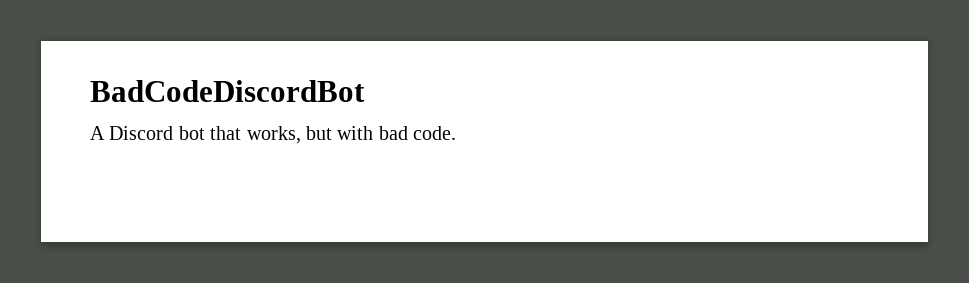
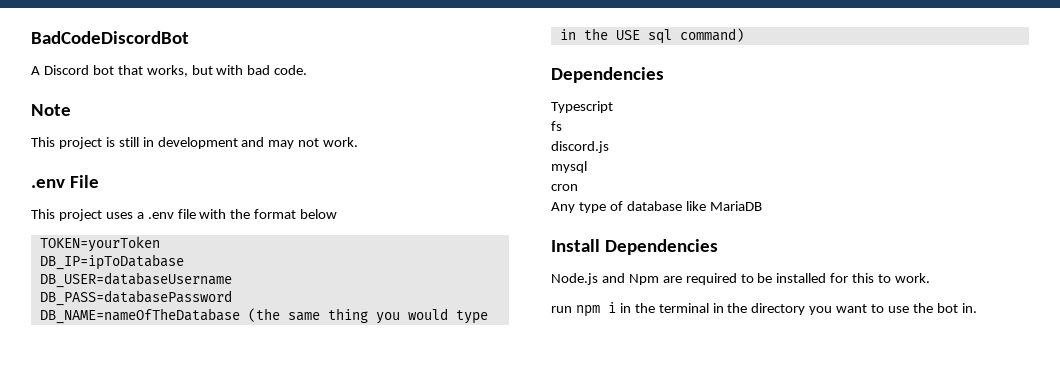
+ Note
+ This project is still in development and may not work.
+ .env File
+ This project uses a .env file with the format below
+ TOKEN=yourToken
+ DB_IP=ipToDatabase
+ DB_USER=databaseUsername
+ DB_PASS=databasePassword
+ DB_NAME=nameOfTheDatabase (the same thing you would type in the USE sql command)
+ Dependencies
+ Typescript
+ fs
+ discord.js
+ mysql
+ cron
+ Any type of database like MariaDB
+ Install Dependencies
+ Node.js and Npm are required to be installed for this to work.
+ run npm i in the terminal in the directory you want to use the bot in.

